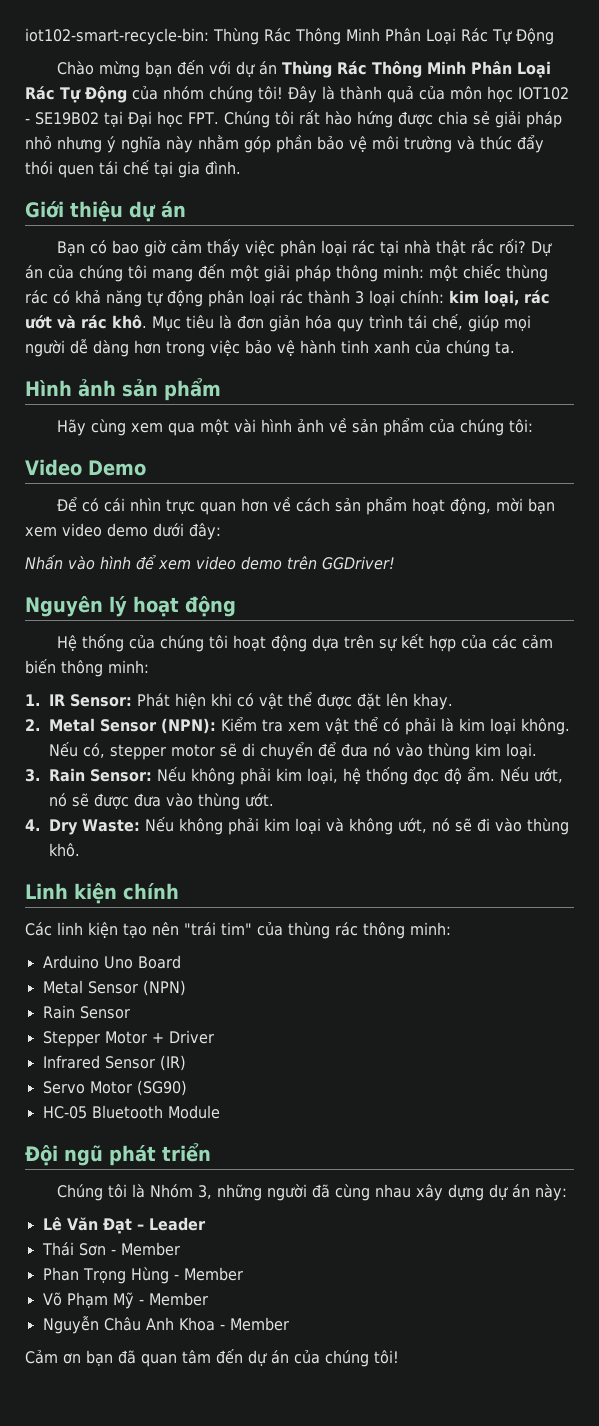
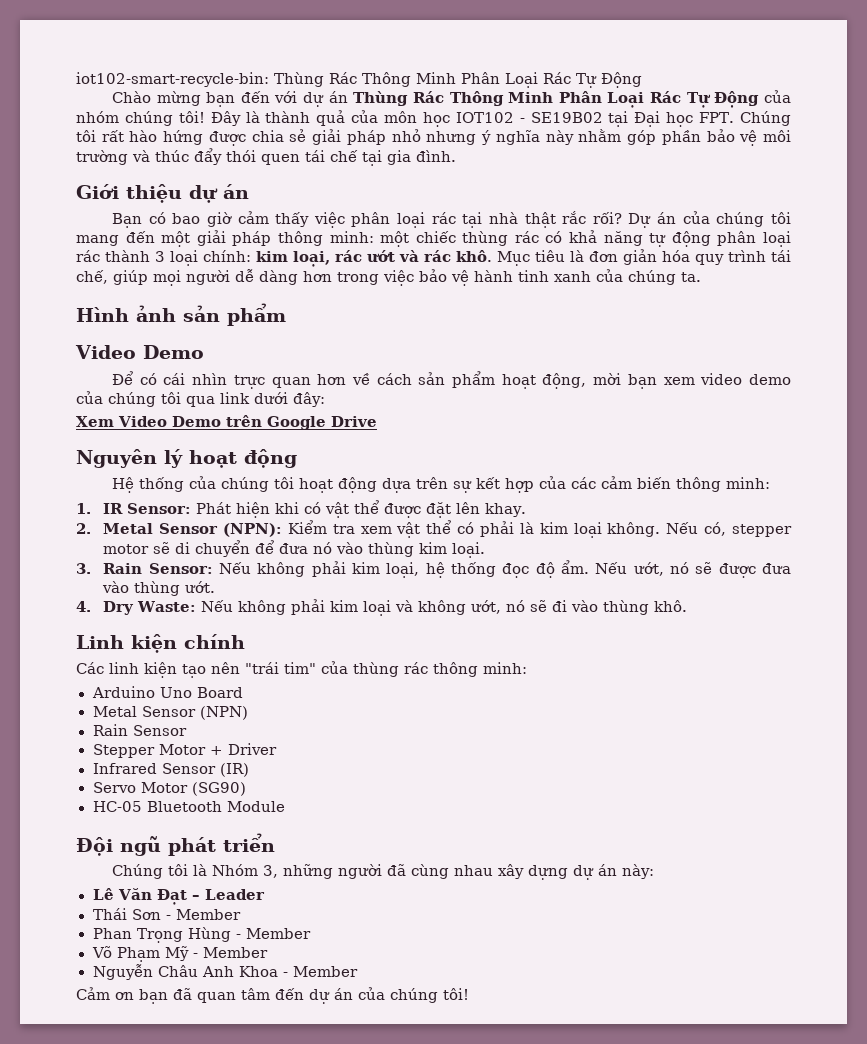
- Hãy cùng xem qua một vài hình ảnh về sản phẩm của chúng tôi:
- Để có cái nhìn trực quan hơn về cách sản phẩm hoạt động, mời bạn xem video demo dưới đây:
- Nhấn vào hình để xem video demo trên GGDriver!
+ Để có cái nhìn trực quan hơn về cách sản phẩm hoạt động, mời bạn xem video demo của chúng tôi qua link dưới đây:
+ Xem Video Demo trên Google Drive

